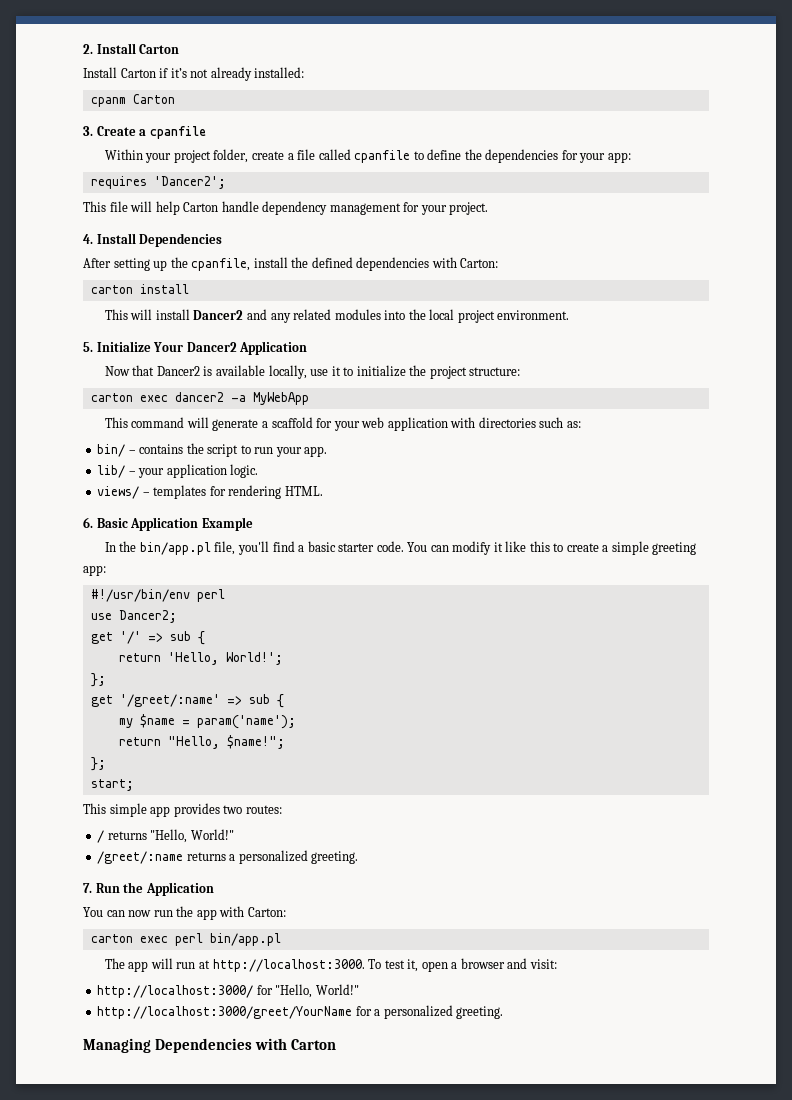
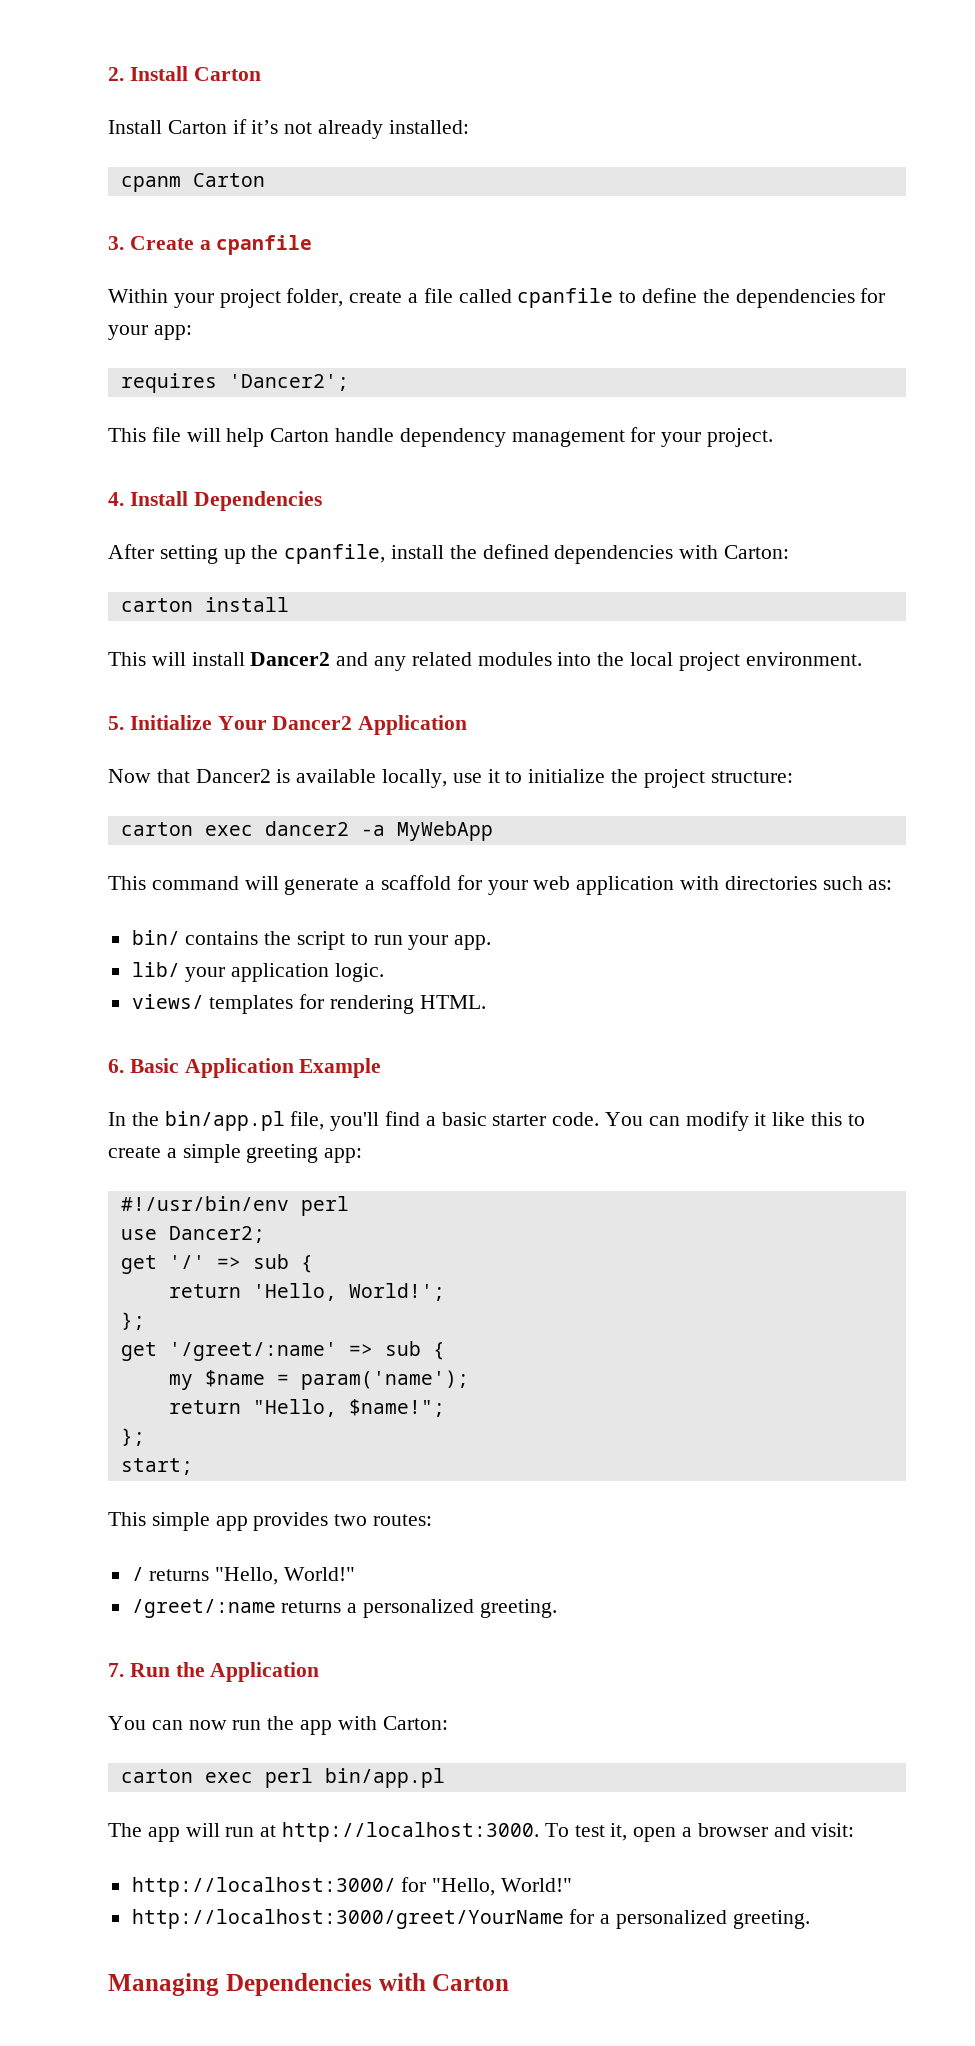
- bin/ – contains the script to run your app.
+ bin/ contains the script to run your app.
- lib/ – your application logic.
+ lib/ your application logic.
- views/ – templates for rendering HTML.
+ views/ templates for rendering HTML.

